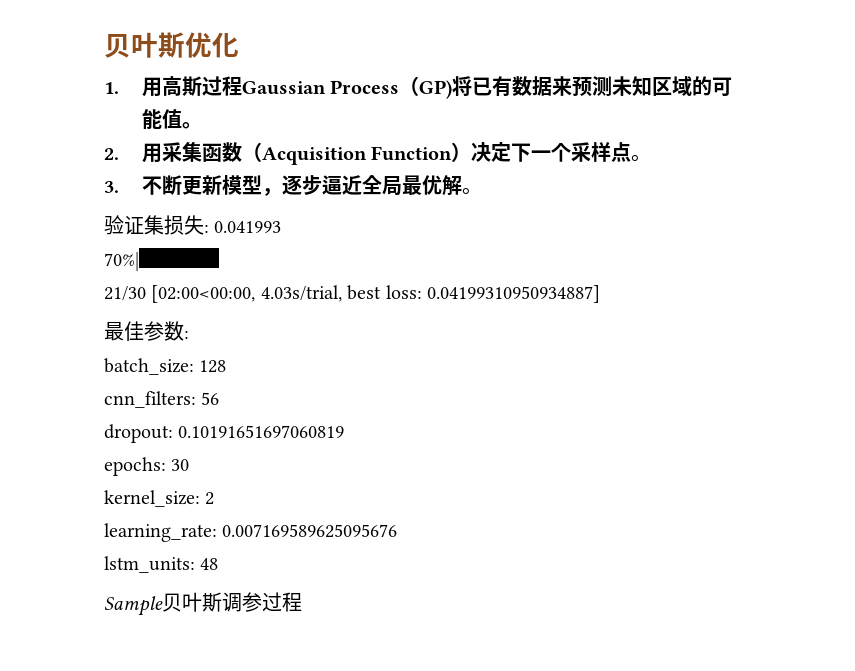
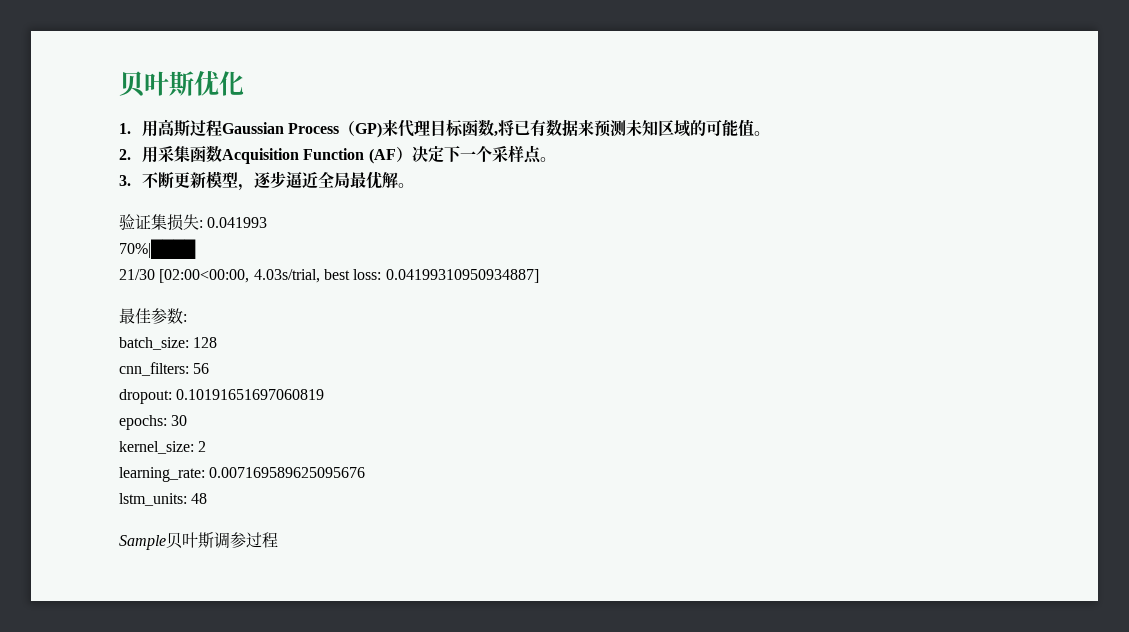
- 1.用高斯过程Gaussian Process（GP)将已有数据来预测未知区域的可能值。
+ 1.用高斯过程Gaussian Process（GP)来代理目标函数,将已有数据来预测未知区域的可能值。
- 2.用采集函数（Acquisition Function）决定下一个采样点。
+ 2.用采集函数Acquisition Function (AF）决定下一个采样点。

